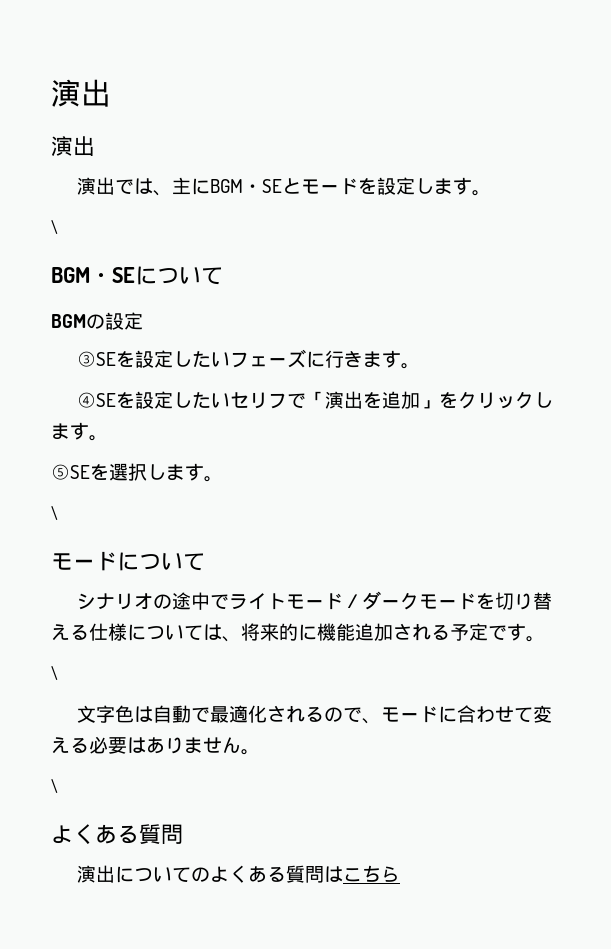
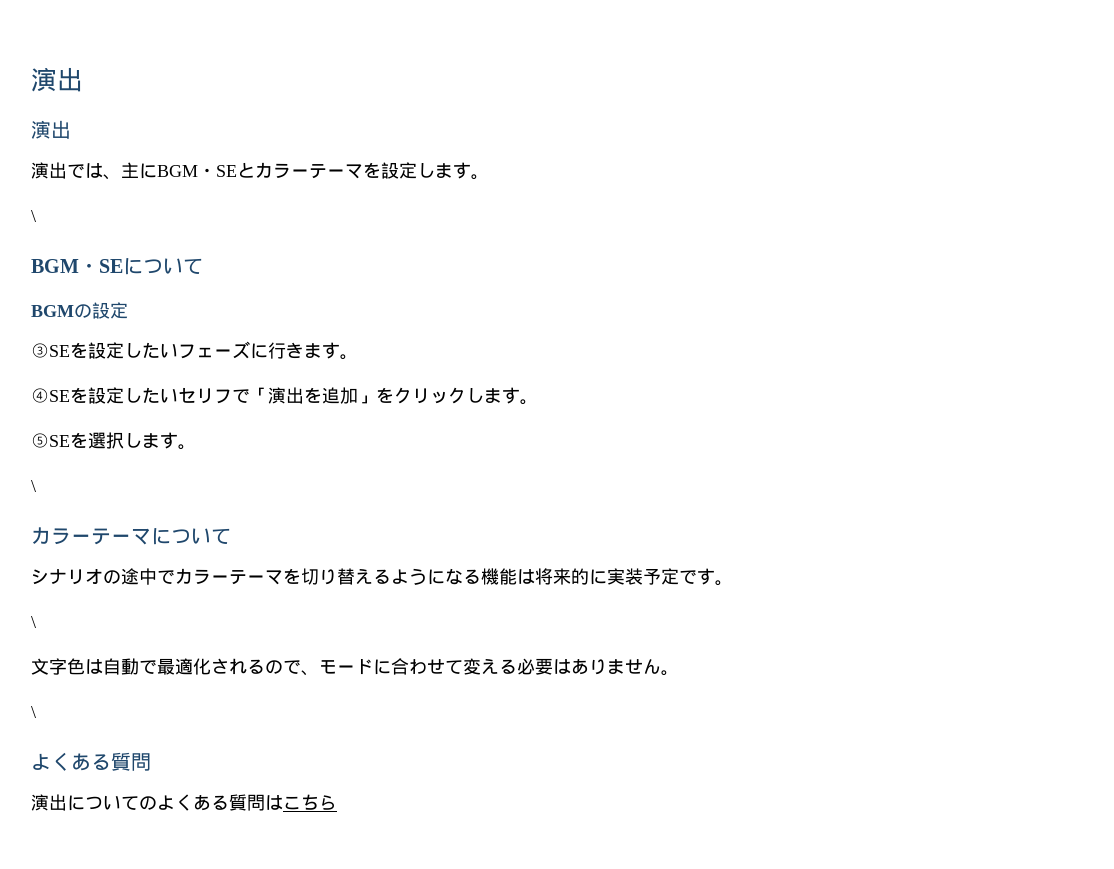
- 演出では、主にBGM・SEとモードを設定します。
+ 演出では、主にBGM・SEとカラーテーマを設定します。
- モードについて
+ カラーテーマについて
- シナリオの途中でライトモード／ダークモードを切り替える仕様については、将来的に機能追加される予定です。
+ シナリオの途中でカラーテーマを切り替えるようになる機能は将来的に実装予定です。

